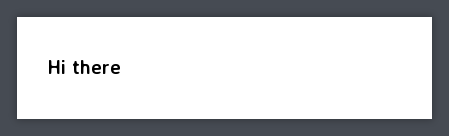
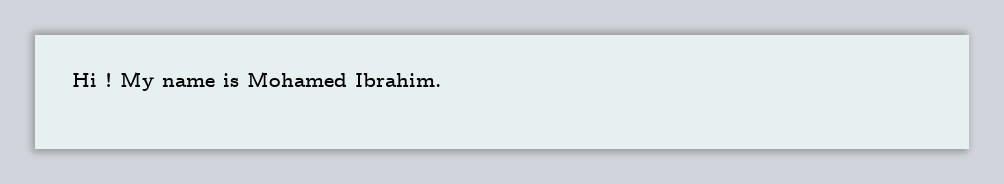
- Hi there
+ Hi ! My name is Mohamed Ibrahim.

